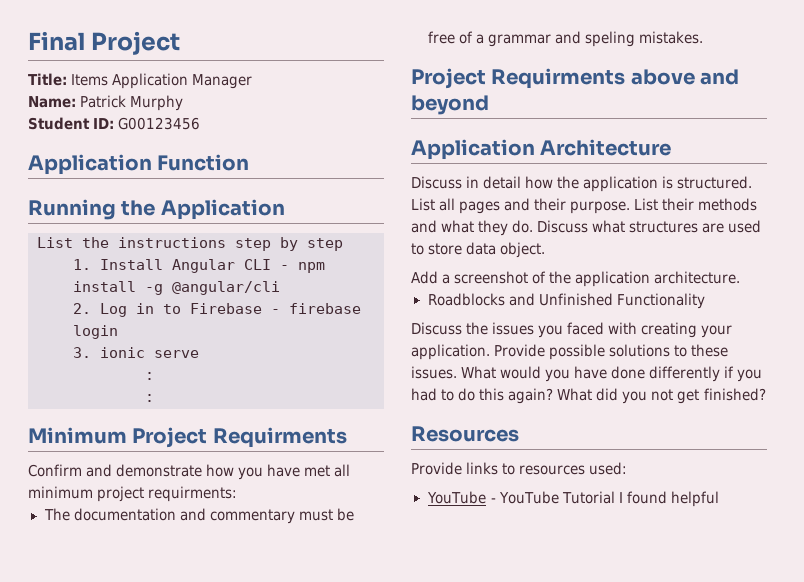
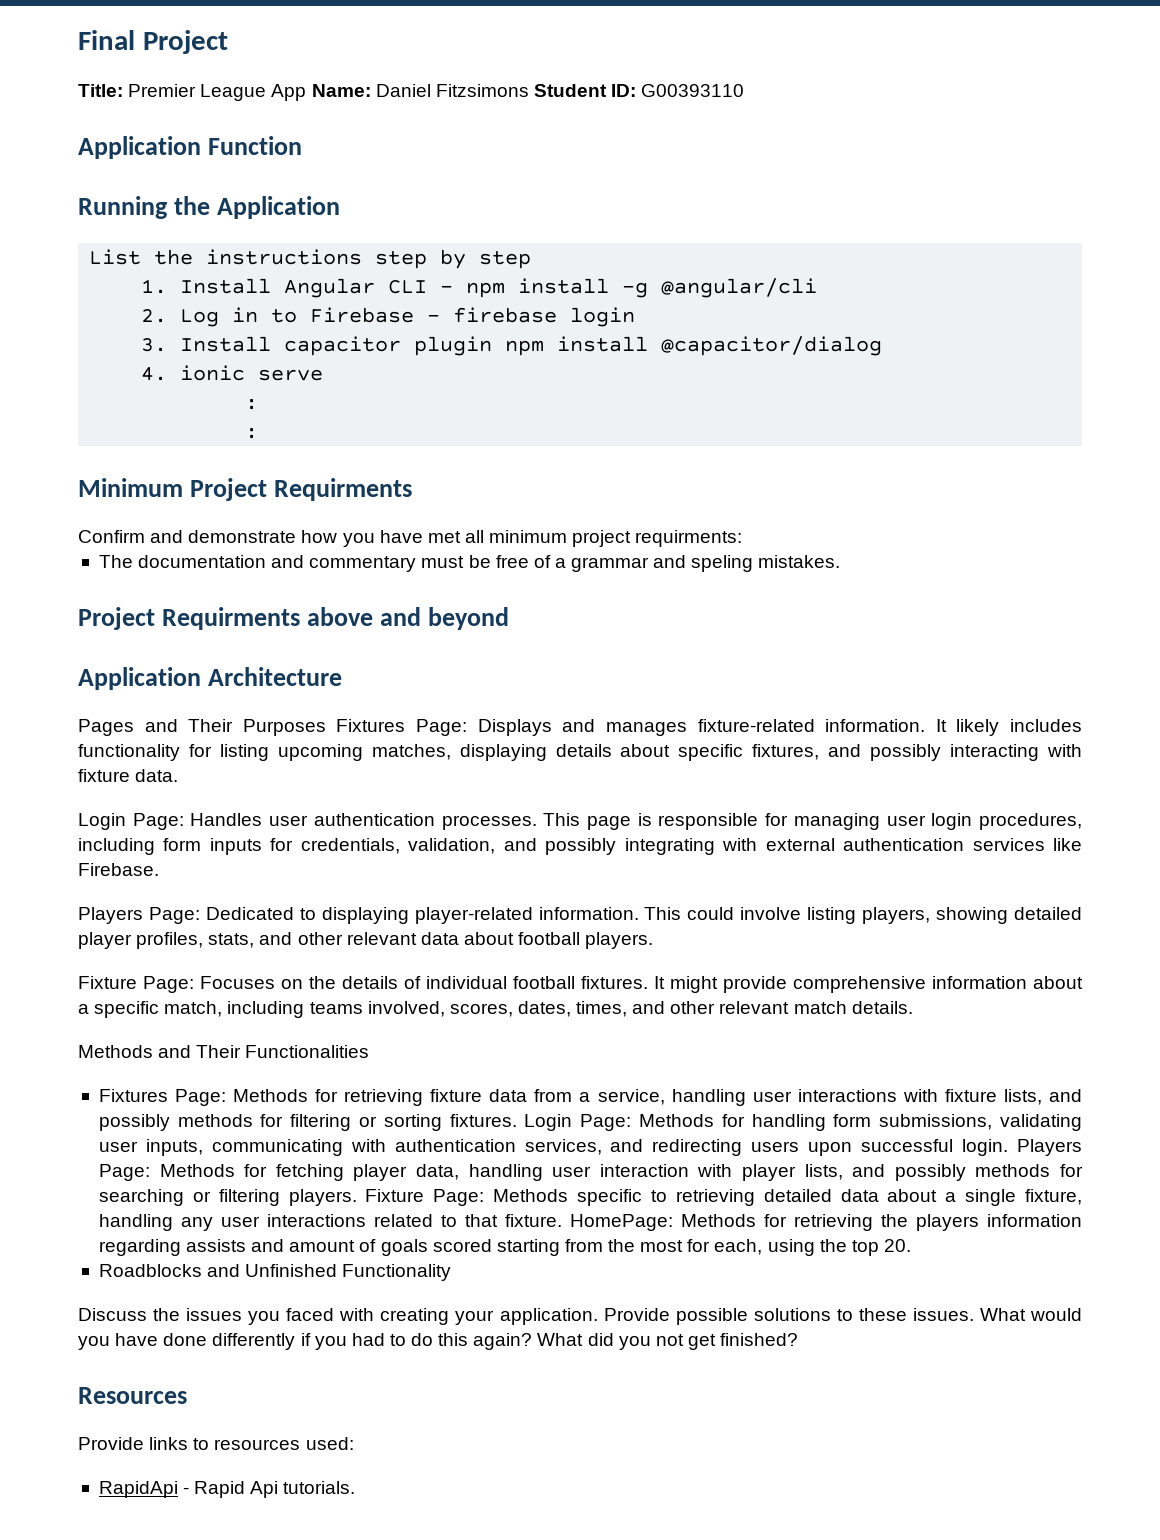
- Title: Items Application Manager
- Name: Patrick Murphy
- Student ID: G00123456
+ Title: Premier League App Name: Daniel Fitzsimons Student ID: G00393110
- 3. ionic serve
+ 3. Install capacitor plugin npm install @capacitor/dialog
+ 4. ionic serve
- Discuss in detail how the application is structured. List all pages and their purpose. List their methods and what they do. Discuss what structures are used to store data object.
- Add a screenshot of the application architecture.
+ Pages and Their Purposes Fixtures Page: Displays and manages fixture-related information. It likely includes functionality for listing upcoming matches, displaying details about specific fixtures, and possibly interacting with fixture data.
+ Login Page: Handles user authentication processes. This page is responsible for managing user login procedures, including form inputs for credentials, validation, and possibly integrating with external authentication services like Firebase.
+ Players Page: Dedicated to displaying player-related information. This could involve listing players, showing detailed player profiles, stats, and other relevant data about football players.
+ Fixture Page: Focuses on the details of individual football fixtures. It might provide comprehensive information about a specific match, including teams involved, scores, dates, times, and other relevant match details.
+ Methods and Their Functionalities
+ Fixtures Page: Methods for retrieving fixture data from a service, handling user interactions with fixture lists, and possibly methods for filtering or sorting fixtures. Login Page: Methods for handling form submissions, validating user inputs, communicating with authentication services, and redirecting users upon successful login. Players Page: Methods for fetching player data, handling user interaction with player lists, and possibly methods for searching or filtering players. Fixture Page: Methods specific to retrieving detailed data about a single fixture, handling any user interactions related to that fixture. HomePage: Methods for retrieving the players information regarding assists and amount of goals scored starting from the most for each, using the top 20.
- YouTube - YouTube Tutorial I found helpful
+ RapidApi - Rapid Api tutorials.

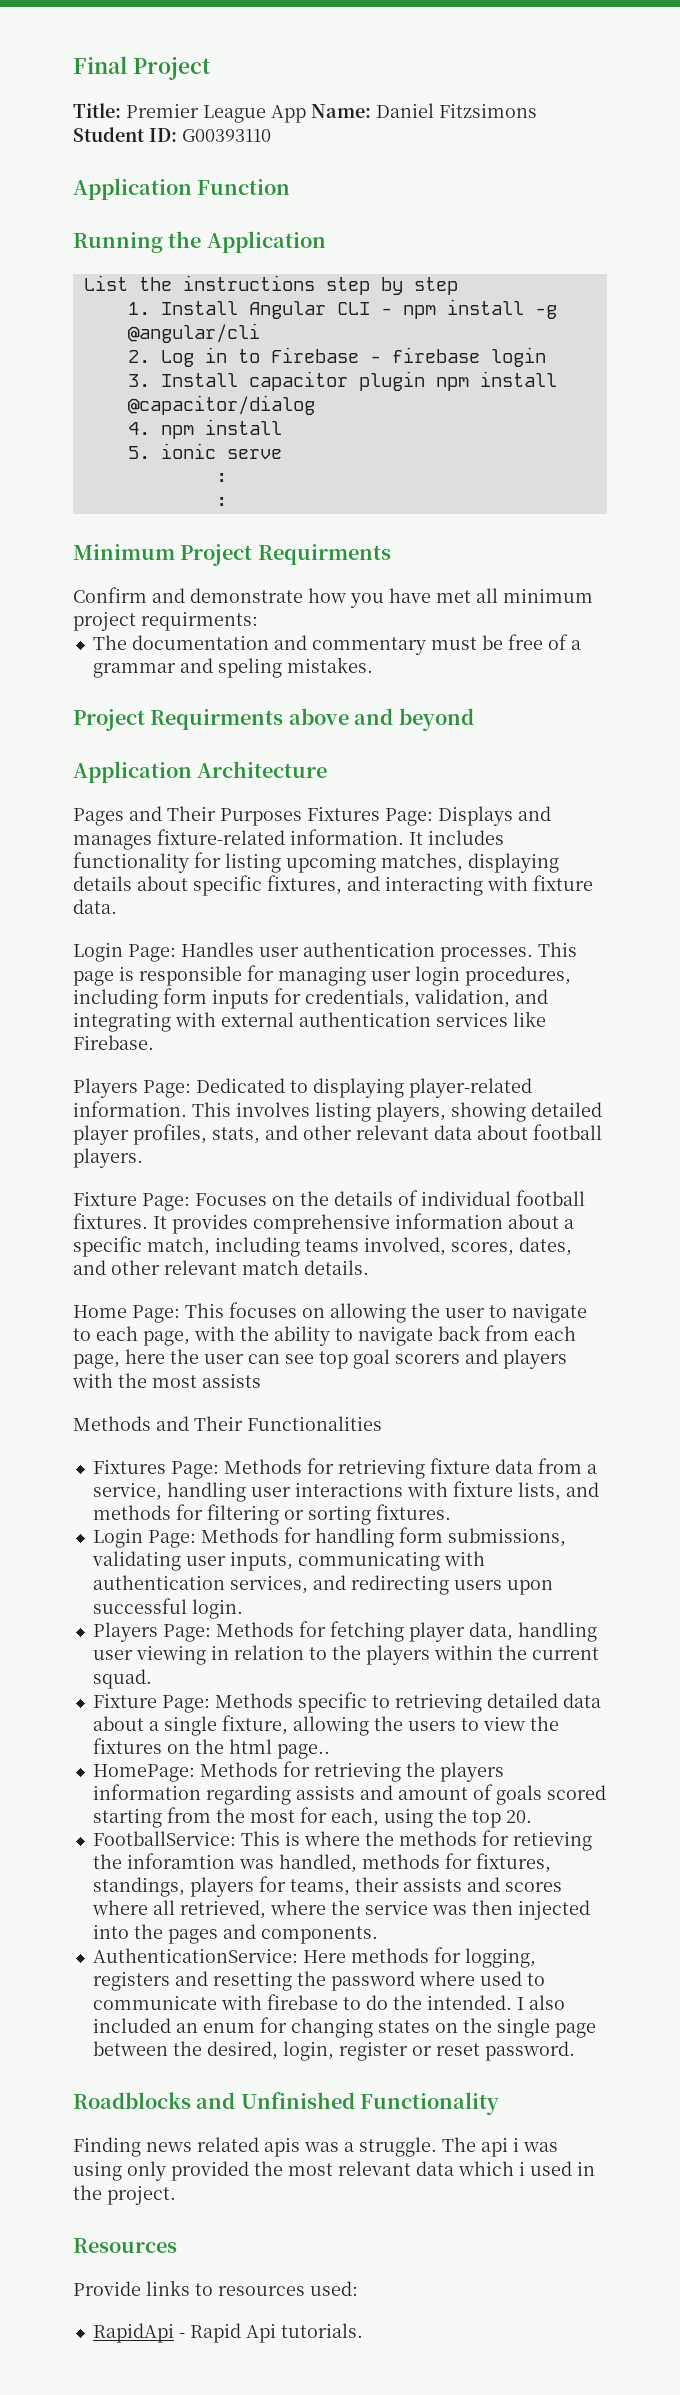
- 4. ionic serve
+ 4. npm install
+ 5. ionic serve
- It likely includes functionality for listing upcoming matches, displaying details about specific fixtures, and possibly interacting with fixture data.
+ It includes functionality for listing upcoming matches, displaying details about specific fixtures, and interacting with fixture data.
- This page is responsible for managing user login procedures, including form inputs for credentials, validation, and possibly integrating with external authentication services like Firebase.
+ This page is responsible for managing user login procedures, including form inputs for credentials, validation, and integrating with external authentication services like Firebase.
- This could involve listing players, showing detailed player profiles, stats, and other relevant data about football players.
+ This involves listing players, showing detailed player profiles, stats, and other relevant data about football players.
- It might provide comprehensive information about a specific match, including teams involved, scores, dates, times, and other relevant match details.
+ It provides comprehensive information about a specific match, including teams involved, scores, dates, and other relevant match details.
+ Home Page: This focuses on allowing the user to navigate to each page, with the ability to navigate back from each page, here the user can see top goal scorers and players with the most assists
- Methods for retrieving fixture data from a service, handling user interactions with fixture lists, and possibly methods for filtering or sorting fixtures. Login Page:
+ Methods for retrieving fixture data from a service, handling user interactions with fixture lists, and methods for filtering or sorting fixtures.
+ Login Page:
- Methods for handling form submissions, validating user inputs, communicating with authentication services, and redirecting users upon successful login. Players Page:
+ Methods for handling form submissions, validating user inputs, communicating with authentication services, and redirecting users upon successful login.
+ Players Page:
- Methods for fetching player data, handling user interaction with player lists, and possibly methods for searching or filtering players. Fixture Page:
+ Methods for fetching player data, handling user viewing in relation to the players within the current squad.
+ Fixture Page:
- Methods specific to retrieving detailed data about a single fixture, handling any user interactions related to that fixture. HomePage:
+ Methods specific to retrieving detailed data about a single fixture, allowing the users to view the fixtures on the html page..
+ HomePage:
+ FootballService: This is where the methods for retieving the inforamtion was handled, methods for fixtures, standings, players for teams, their assists and scores where all retrieved, where the service was then injected into the pages and components.
+ AuthenticationService: Here methods for logging, registers and resetting the password where used to communicate with firebase to do the intended. I also included an enum for changing states on the single page between the desired, login, register or reset password.
  Roadblocks and Unfinished Functionality
- Discuss the issues you faced with creating your application. Provide possible solutions to these issues. What would you have done differently if you had to do this again? What did you not get finished?
+ Finding news related apis was a struggle. The api i was using only provided the most relevant data which i used in the project.

